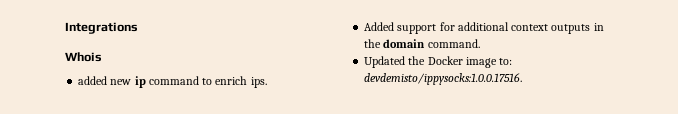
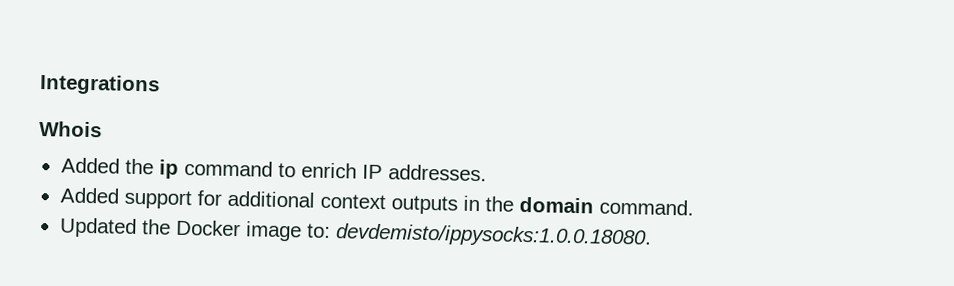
- added new ip command to enrich ips.
+ Added the ip command to enrich IP addresses.
- Updated the Docker image to: devdemisto/ippysocks:1.0.0.17516.
+ Updated the Docker image to: devdemisto/ippysocks:1.0.0.18080.

